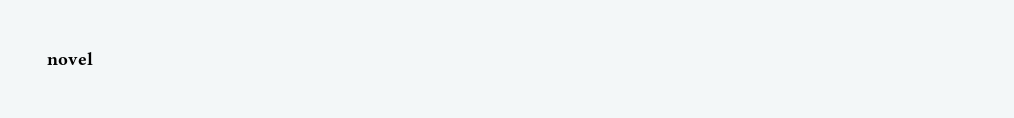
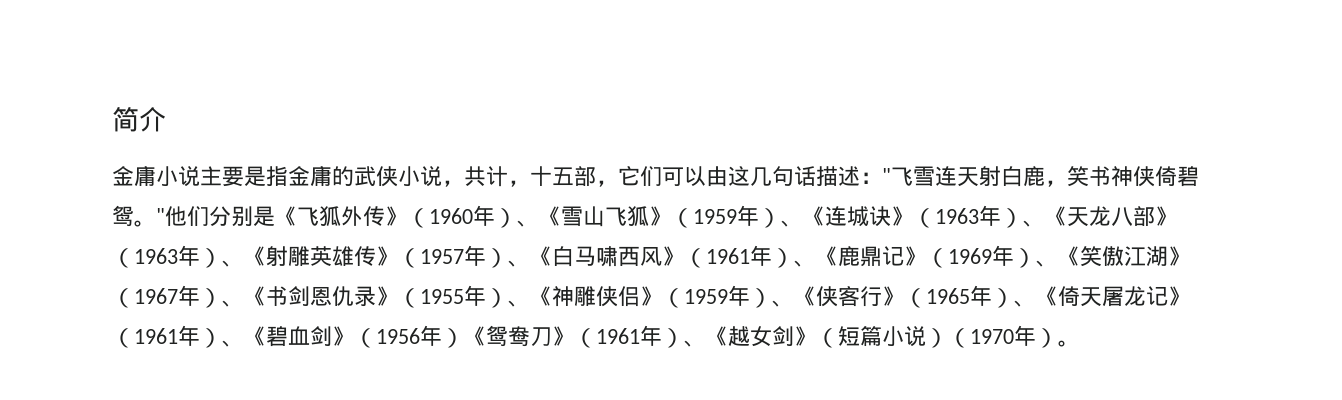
- novel
+ 简介
+ 金庸小说主要是指金庸的武侠小说，共计，十五部，它们可以由这几句话描述："飞雪连天射白鹿，笑书神侠倚碧鸳。"他们分别是《飞狐外传》（1960年）、《雪山飞狐》（1959年）、《连城诀》（1963年）、《天龙八部》（1963年）、《射雕英雄传》（1957年）、《白马啸西风》（1961年）、《鹿鼎记》（1969年）、《笑傲江湖》（1967年）、《书剑恩仇录》（1955年）、《神雕侠侣》（1959年）、《侠客行》（1965年）、《倚天屠龙记》（1961年）、《碧血剑》（1956年）《鸳鸯刀》（1961年）、《越女剑》（短篇小说）（1970年）。

